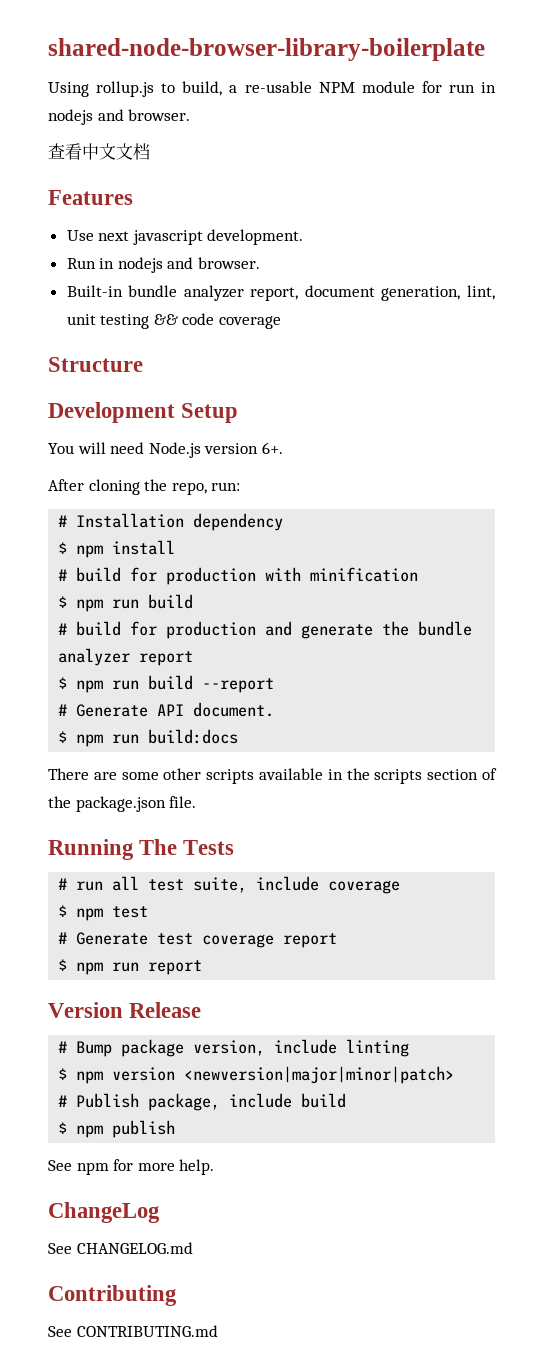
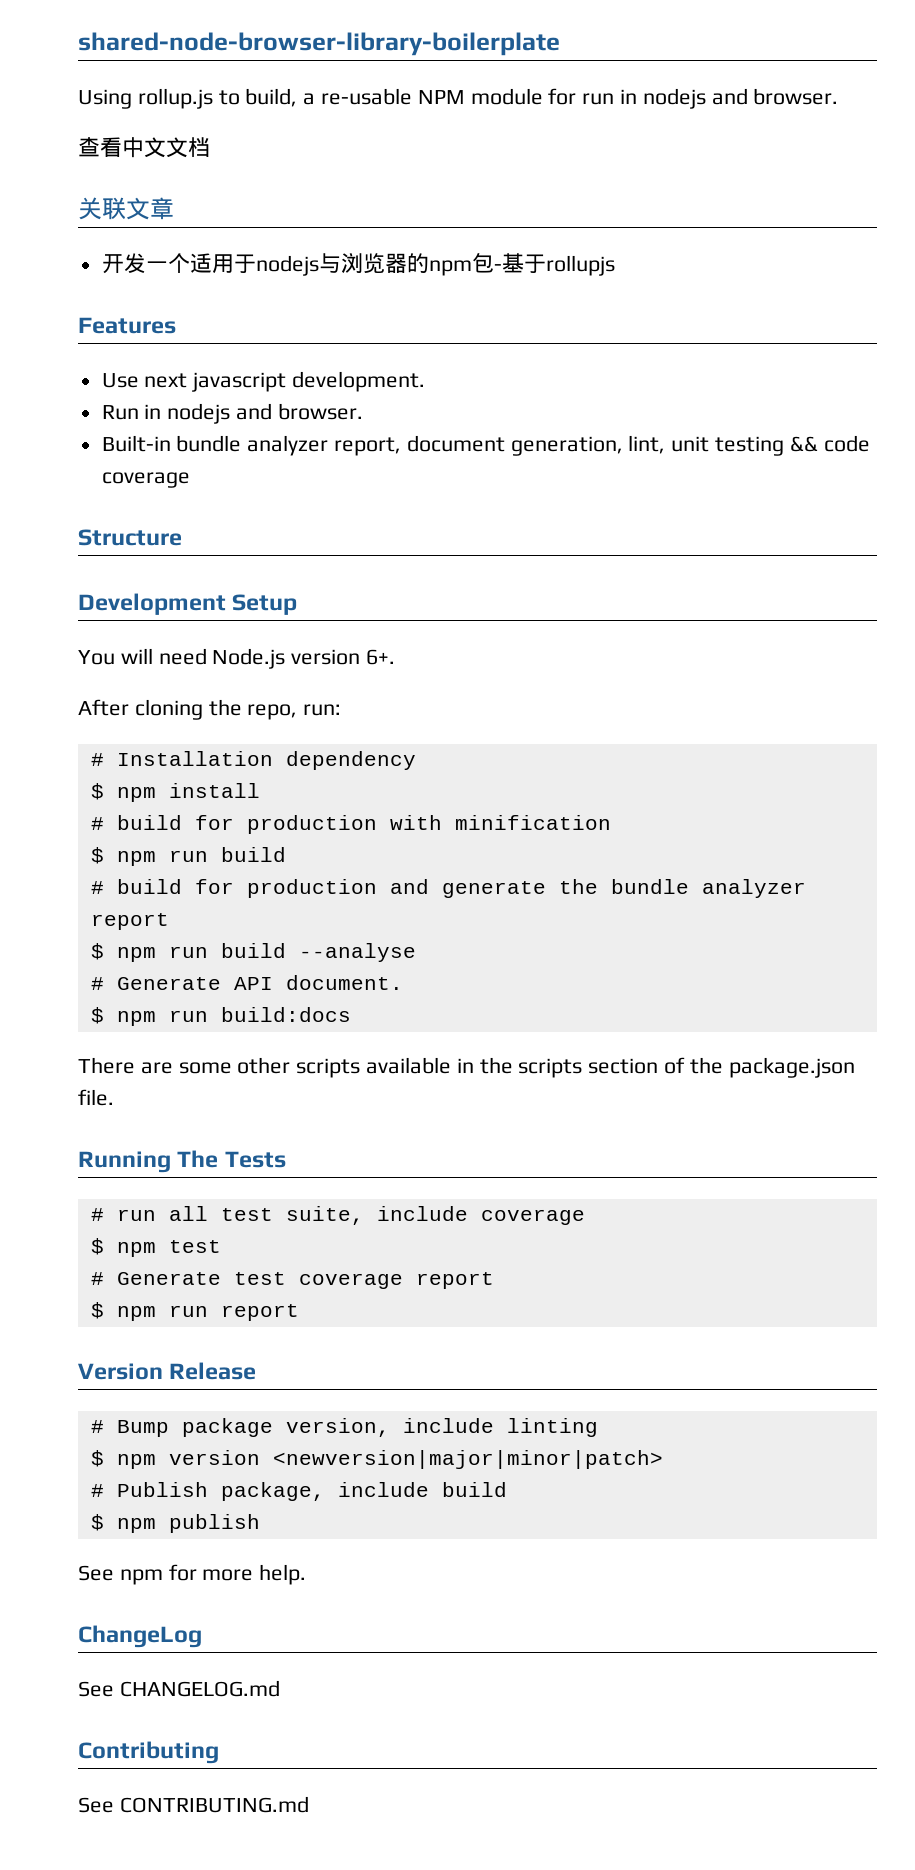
+ 关联文章
+ 开发一个适用于nodejs与浏览器的npm包-基于rollupjs
- $ npm run build --report
+ $ npm run build --analyse

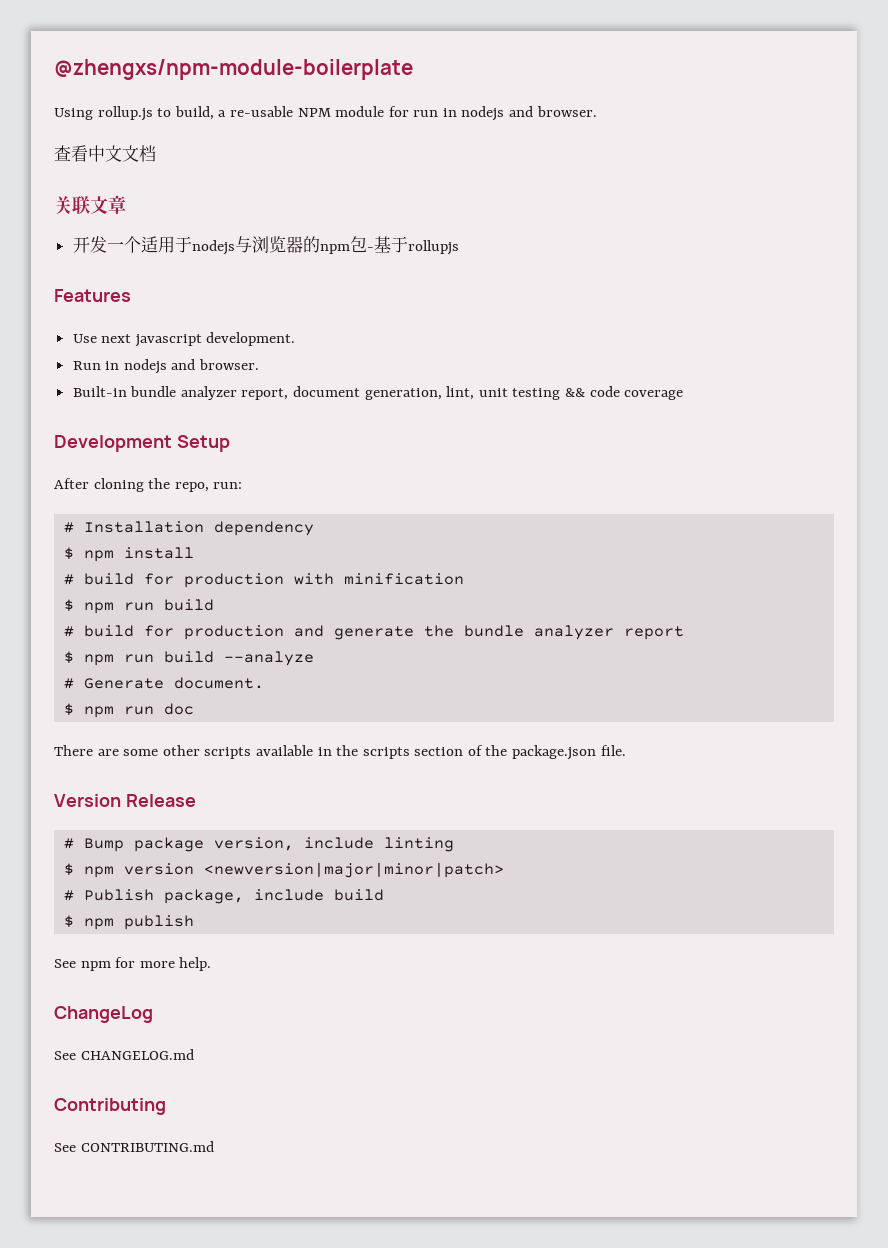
- shared-node-browser-library-boilerplate
+ @zhengxs/npm-module-boilerplate
- Structure
- You will need Node.js version 6+.
- $ npm run build --analyse
- # Generate API document.
+ $ npm run build --analyze
+ # Generate document.
- $ npm run build:docs
+ $ npm run doc
- Running The Tests
- # run all test suite, include coverage
- $ npm test
- # Generate test coverage report
- $ npm run report

